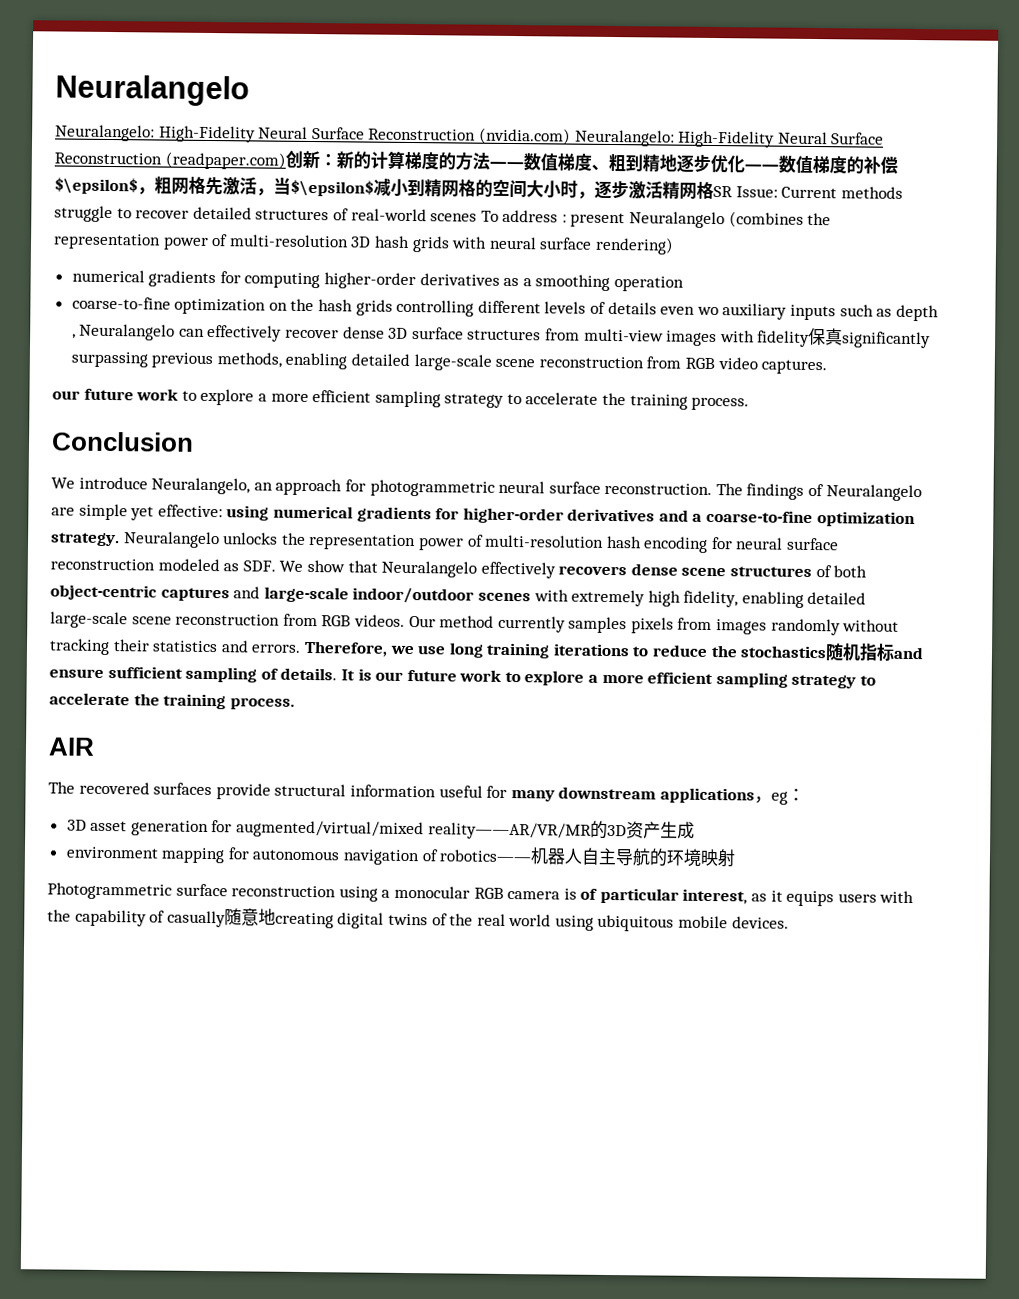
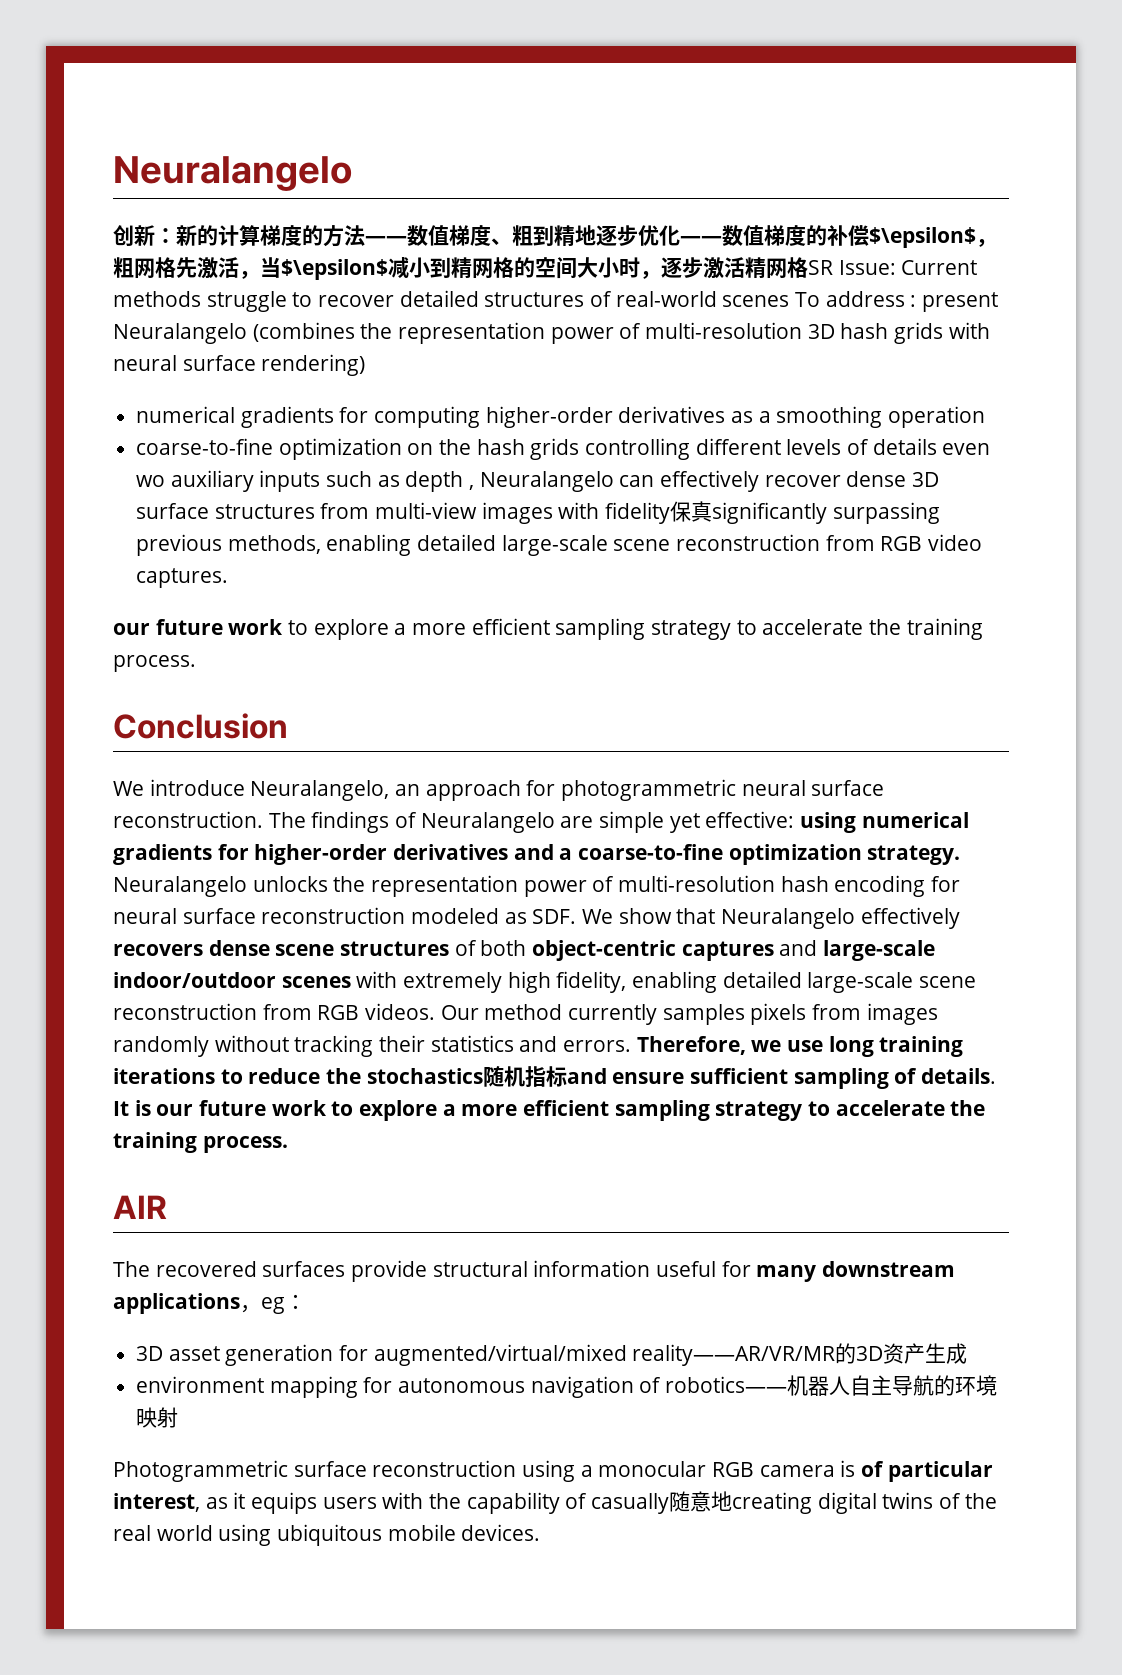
- Neuralangelo: High-Fidelity Neural Surface Reconstruction (nvidia.com) Neuralangelo: High-Fidelity Neural Surface Reconstruction (readpaper.com)创新：
+ 创新：

